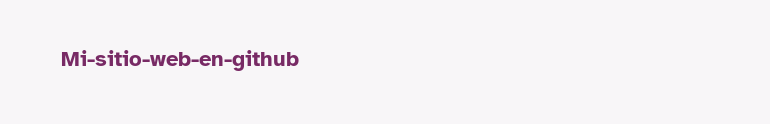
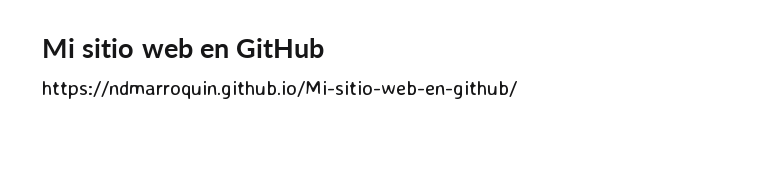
- Mi-sitio-web-en-github
+ Mi sitio web en GitHub
+ https://ndmarroquin.github.io/Mi-sitio-web-en-github/

